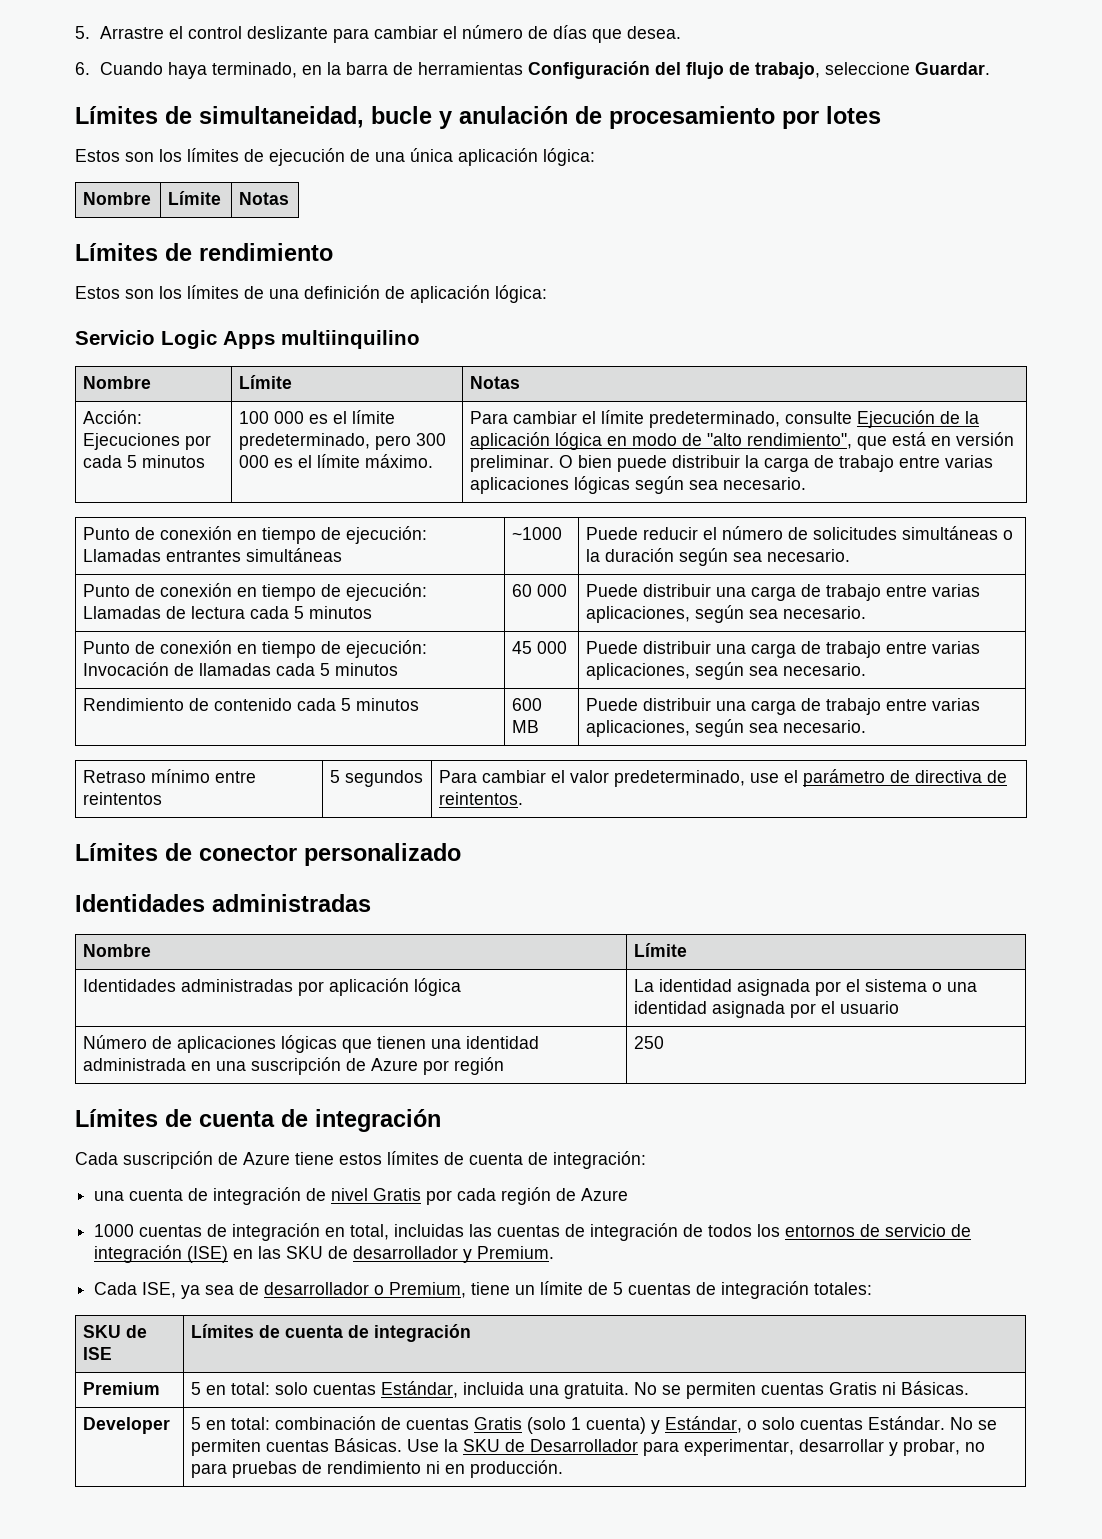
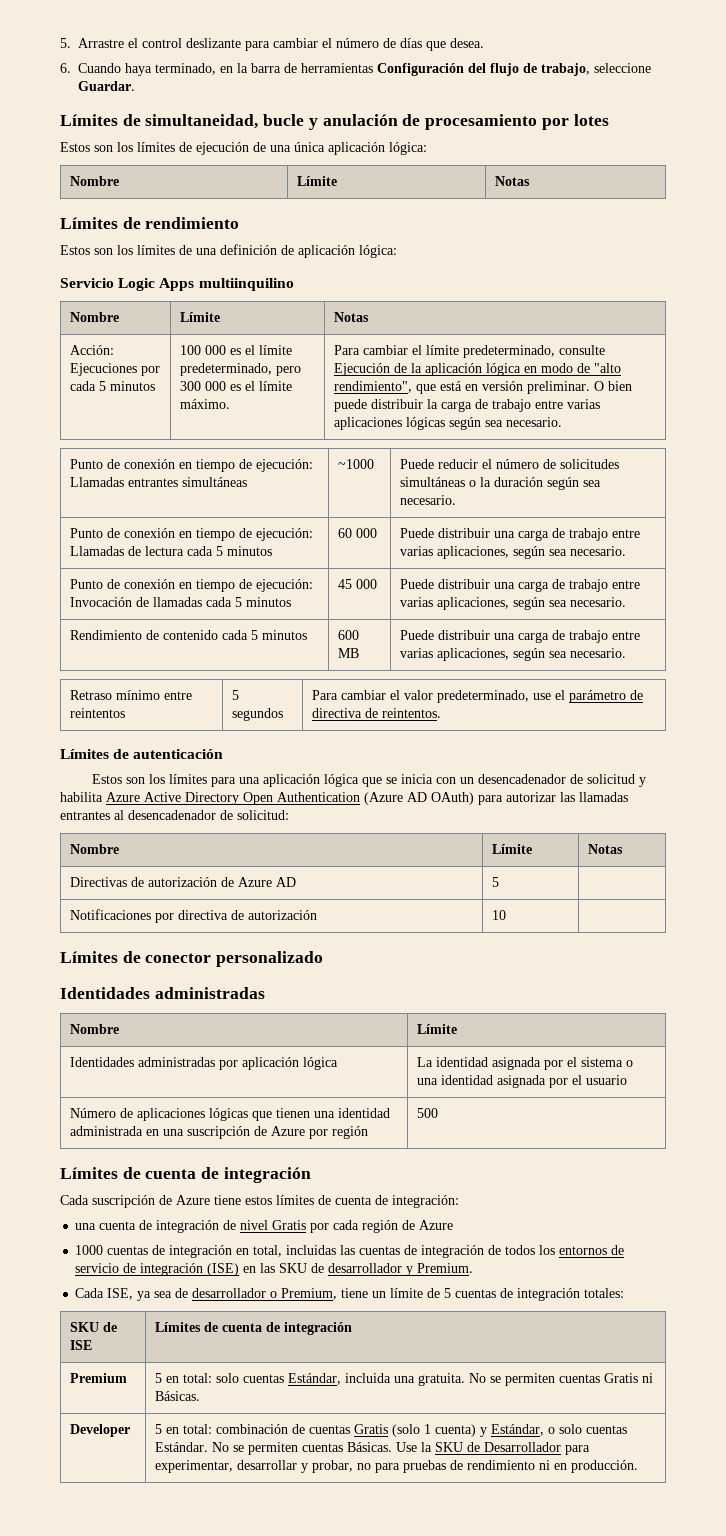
+ Límites de autenticación
+ Estos son los límites para una aplicación lógica que se inicia con un desencadenador de solicitud y habilita Azure Active Directory Open Authentication (Azure AD OAuth) para autorizar las llamadas entrantes al desencadenador de solicitud:
+ Nombre | Límite | Notas
+ Directivas de autorización de Azure AD | 5 |
+ Notificaciones por directiva de autorización | 10 |
- Número de aplicaciones lógicas que tienen una identidad administrada en una suscripción de Azure por región | 250
+ Número de aplicaciones lógicas que tienen una identidad administrada en una suscripción de Azure por región | 500

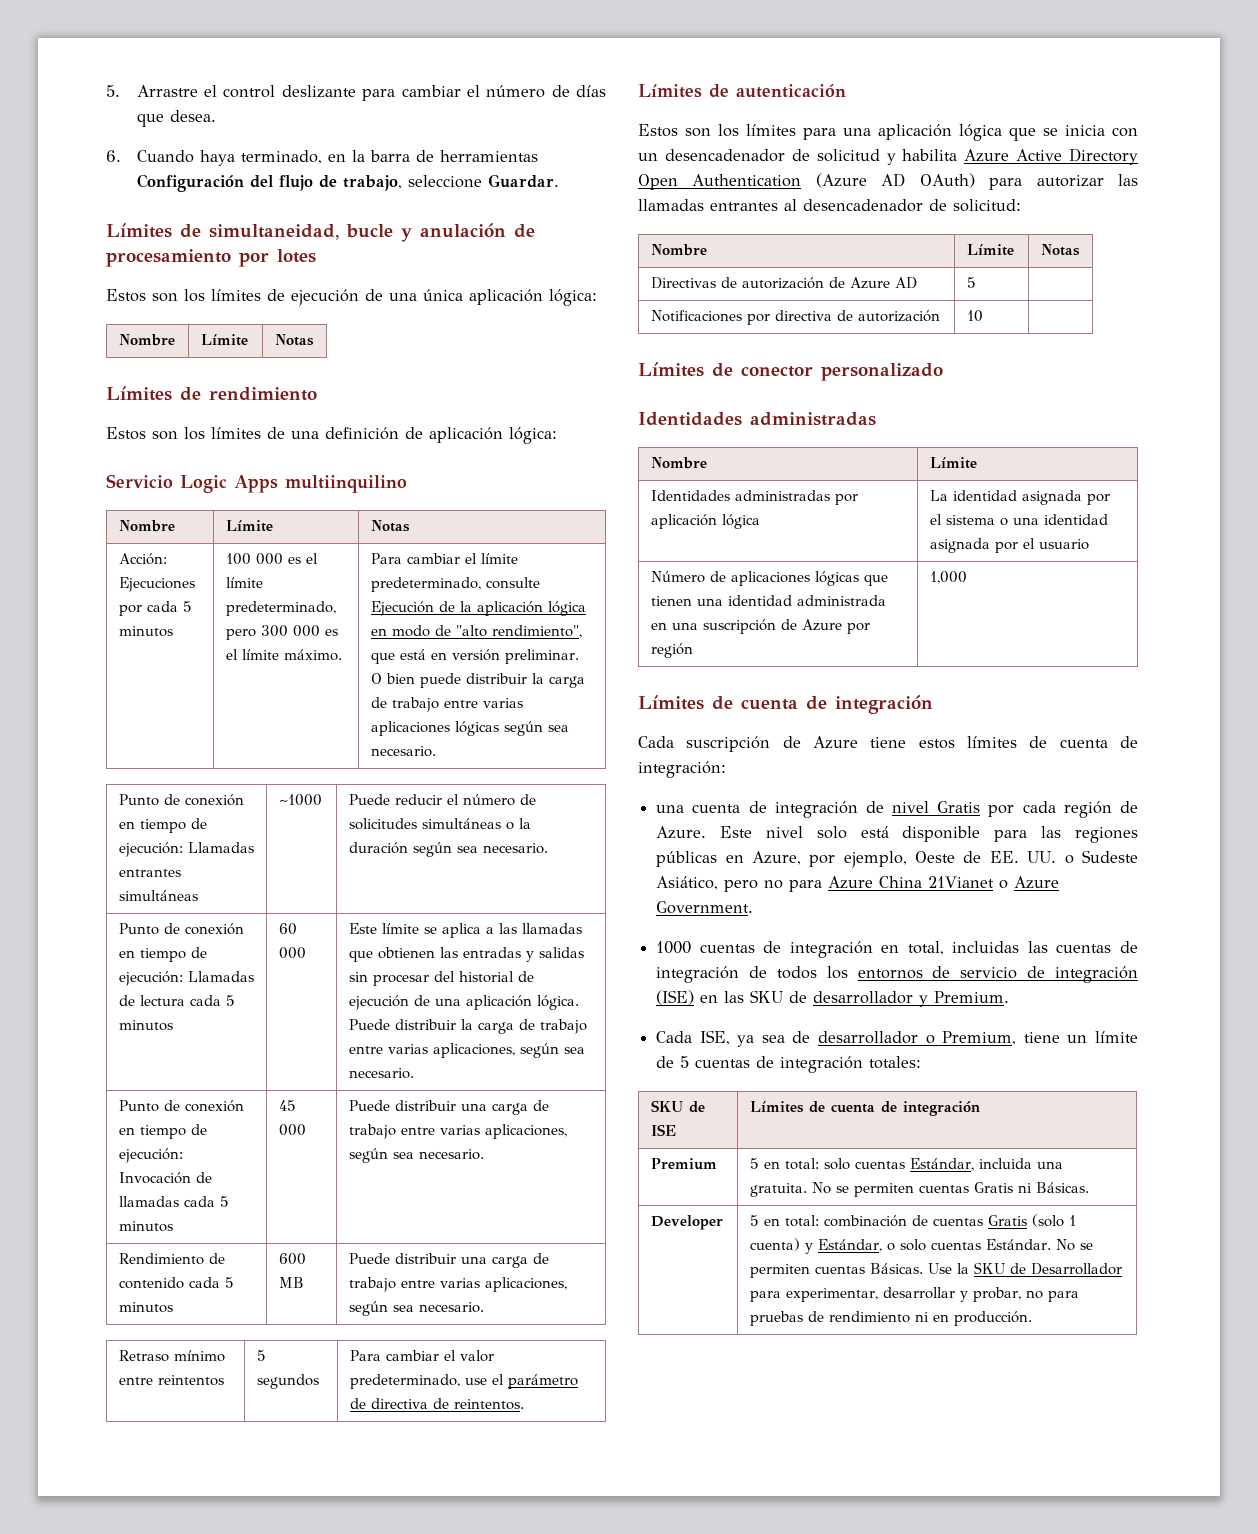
- 60 000 | Puede distribuir una carga de trabajo entre varias aplicaciones, según sea necesario.
+ 60 000 | Este límite se aplica a las llamadas que obtienen las entradas y salidas sin procesar del historial de ejecución de una aplicación lógica. Puede distribuir la carga de trabajo entre varias aplicaciones, según sea necesario.
- Número de aplicaciones lógicas que tienen una identidad administrada en una suscripción de Azure por región | 500
+ Número de aplicaciones lógicas que tienen una identidad administrada en una suscripción de Azure por región | 1,000
- una cuenta de integración de nivel Gratis por cada región de Azure
+ una cuenta de integración de nivel Gratis por cada región de Azure. Este nivel solo está disponible para las regiones públicas en Azure, por ejemplo, Oeste de EE. UU. o Sudeste Asiático, pero no para Azure China 21Vianet o Azure Government.

